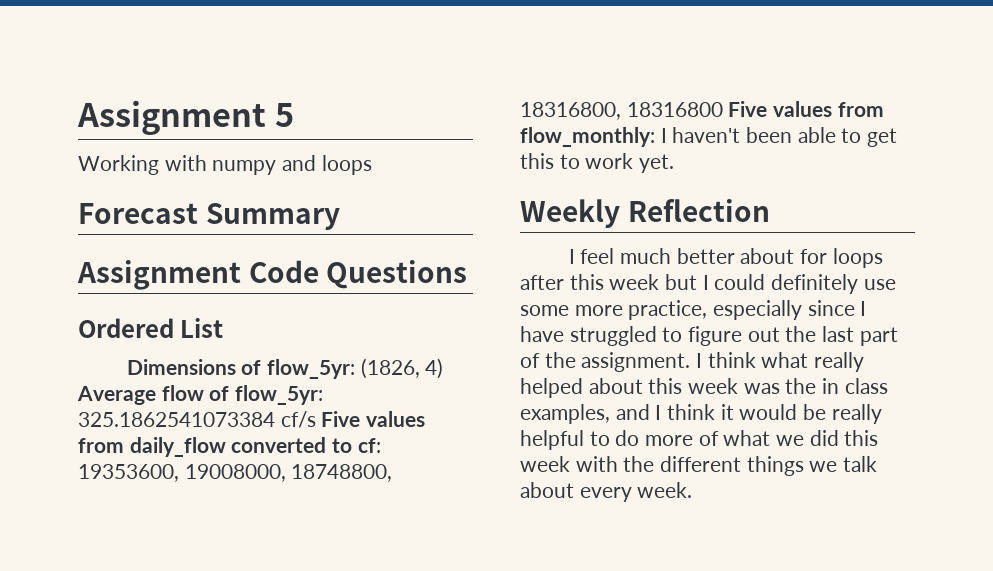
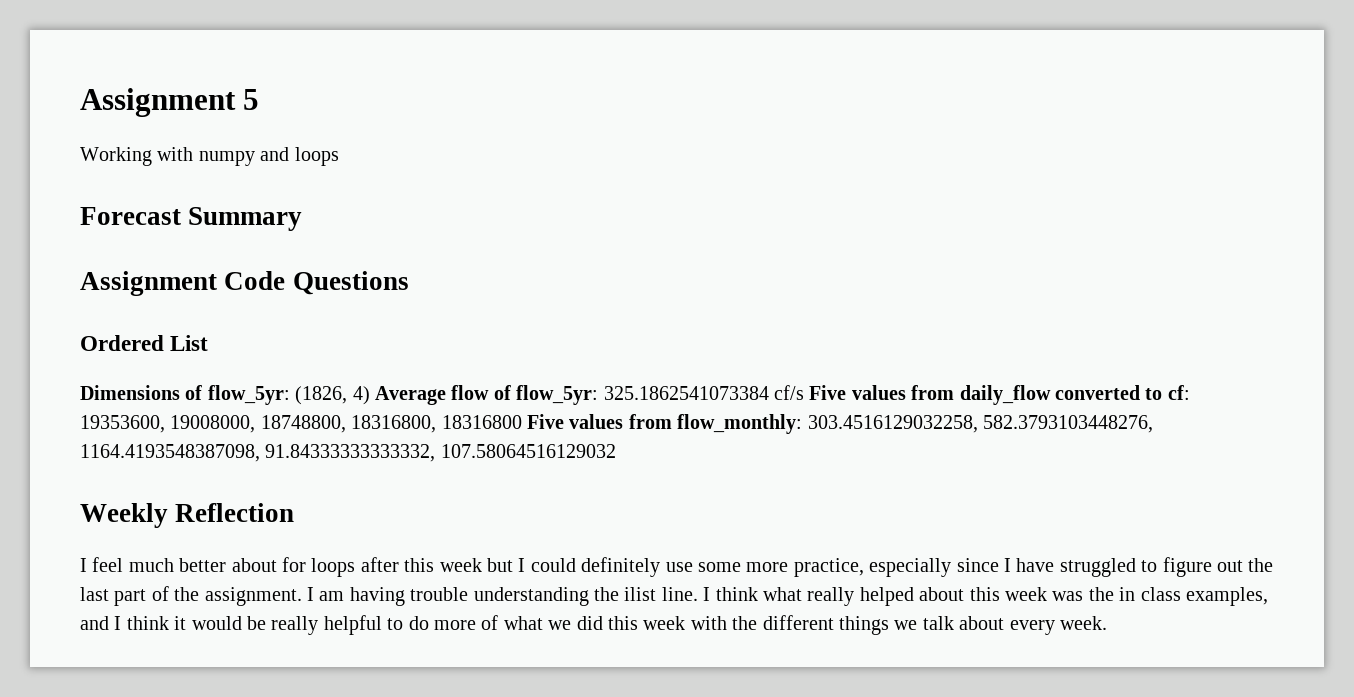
- Dimensions of flow_5yr: (1826, 4) Average flow of flow_5yr: 325.1862541073384 cf/s Five values from daily_flow converted to cf: 19353600, 19008000, 18748800, 18316800, 18316800 Five values from flow_monthly: I haven't been able to get this to work yet.
+ Dimensions of flow_5yr: (1826, 4) Average flow of flow_5yr: 325.1862541073384 cf/s Five values from daily_flow converted to cf: 19353600, 19008000, 18748800, 18316800, 18316800 Five values from flow_monthly: 303.4516129032258, 582.3793103448276, 1164.4193548387098, 91.84333333333332, 107.58064516129032
- I think what really helped about this week was the in class examples, and I think it would be really helpful to do more of what we did this week with the different things we talk about every week.
+ I am having trouble understanding the ilist line. I think what really helped about this week was the in class examples, and I think it would be really helpful to do more of what we did this week with the different things we talk about every week.

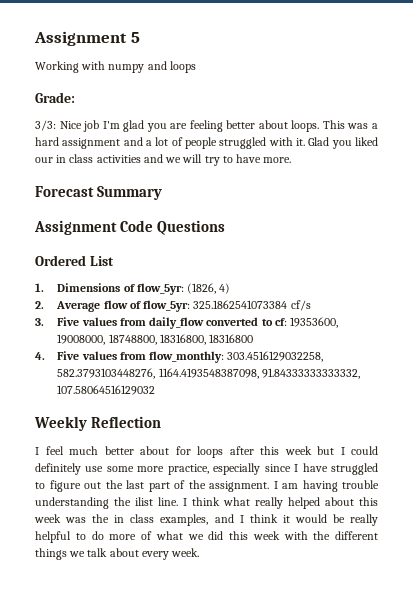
+ Grade:
+ 3/3: Nice job I'm glad you are feeling better about loops. This was a hard assignment and a lot of people struggled with it. Glad you liked our in class activities and we will try to have more.
- Dimensions of flow_5yr: (1826, 4) Average flow of flow_5yr: 325.1862541073384 cf/s Five values from daily_flow converted to cf: 19353600, 19008000, 18748800, 18316800, 18316800 Five values from flow_monthly: 303.4516129032258, 582.3793103448276, 1164.4193548387098, 91.84333333333332, 107.58064516129032
+ 1. Dimensions of flow_5yr: (1826, 4)
+ 2. Average flow of flow_5yr: 325.1862541073384 cf/s
+ 3. Five values from daily_flow converted to cf: 19353600, 19008000, 18748800, 18316800, 18316800
+ 4. Five values from flow_monthly: 303.4516129032258, 582.3793103448276, 1164.4193548387098, 91.84333333333332, 107.58064516129032

